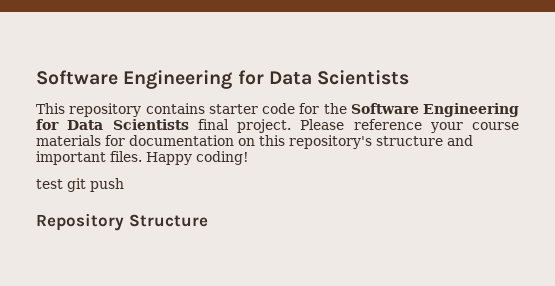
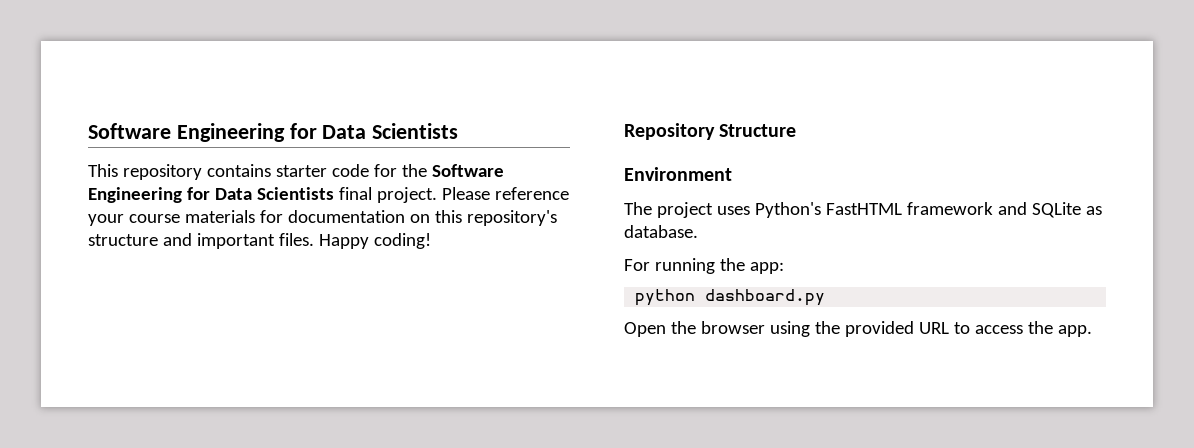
- test git push
+ Environment
+ The project uses Python's FastHTML framework and SQLite as database.
+ For running the app:
+ python dashboard.py
+ Open the browser using the provided URL to access the app.

